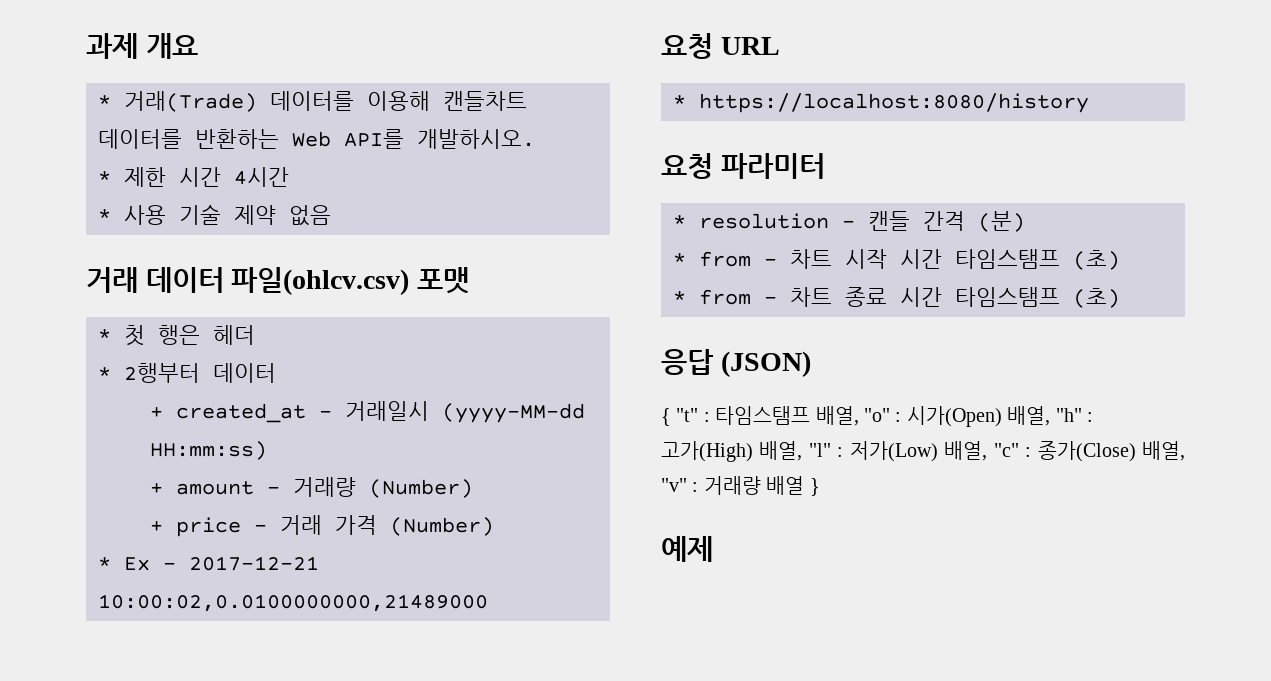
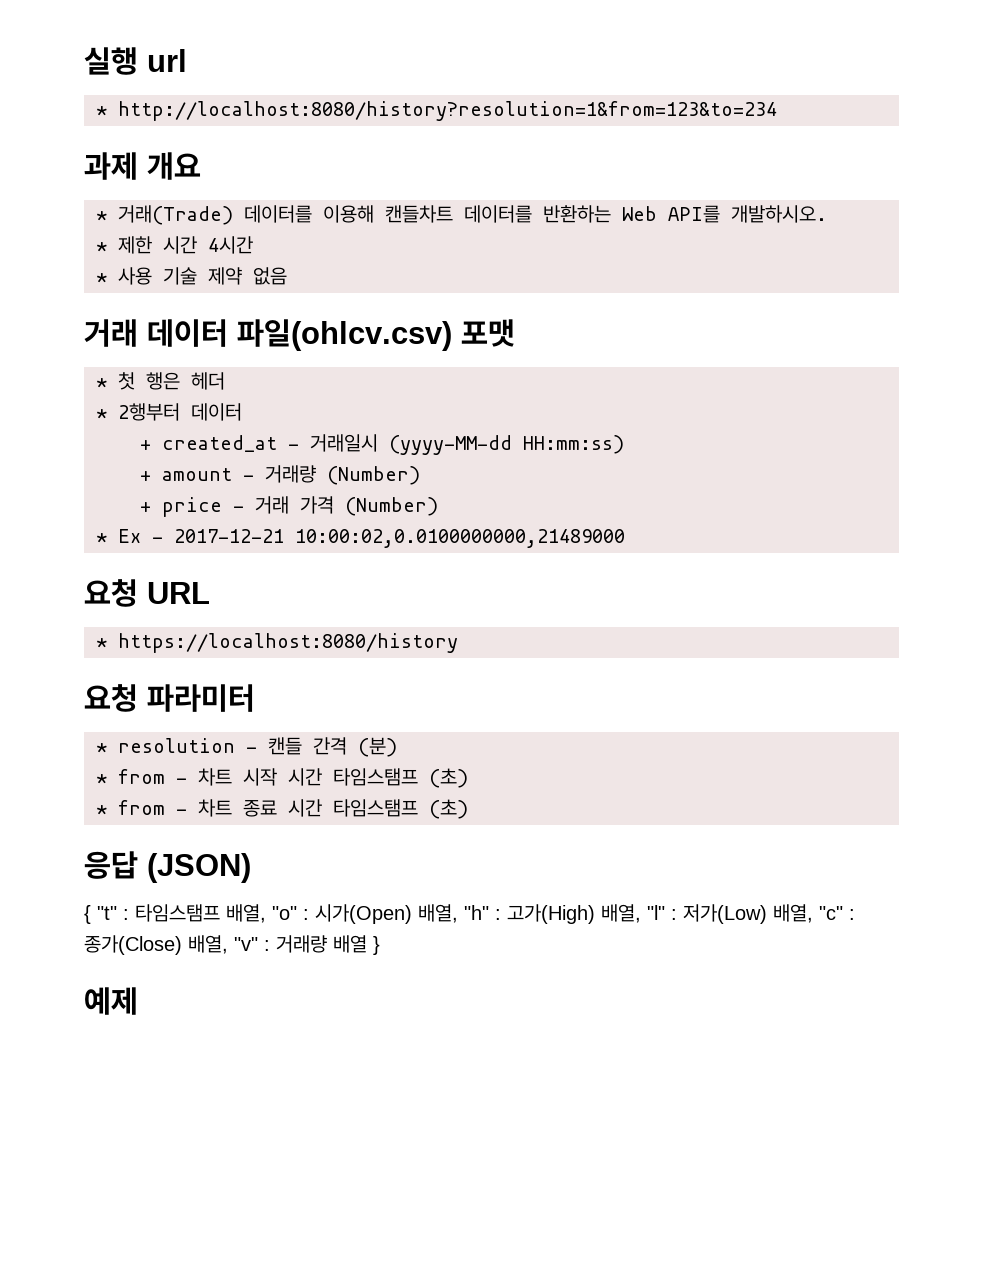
+ 실행 url
+ * http://localhost:8080/history?resolution=1&from=123&to=234

